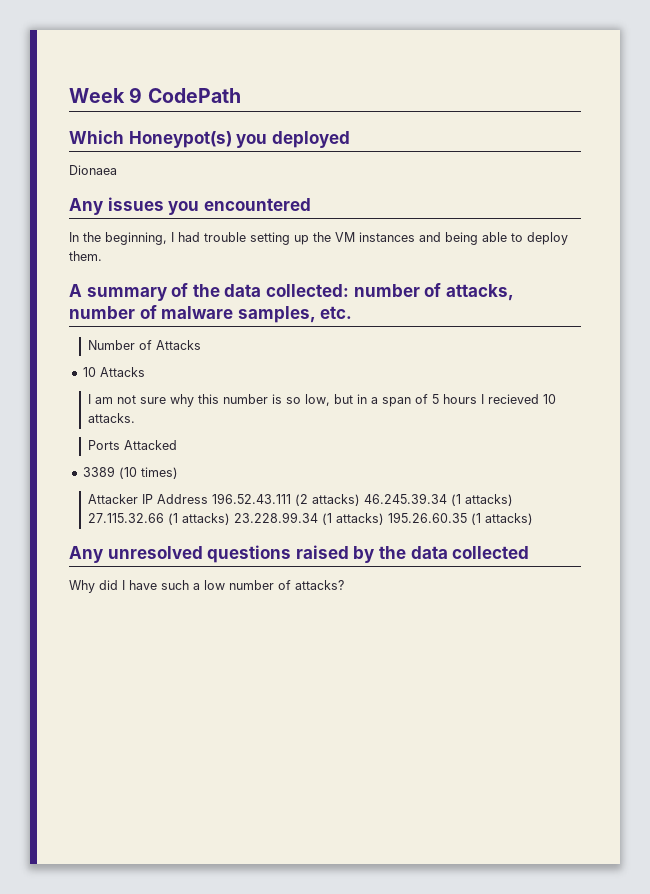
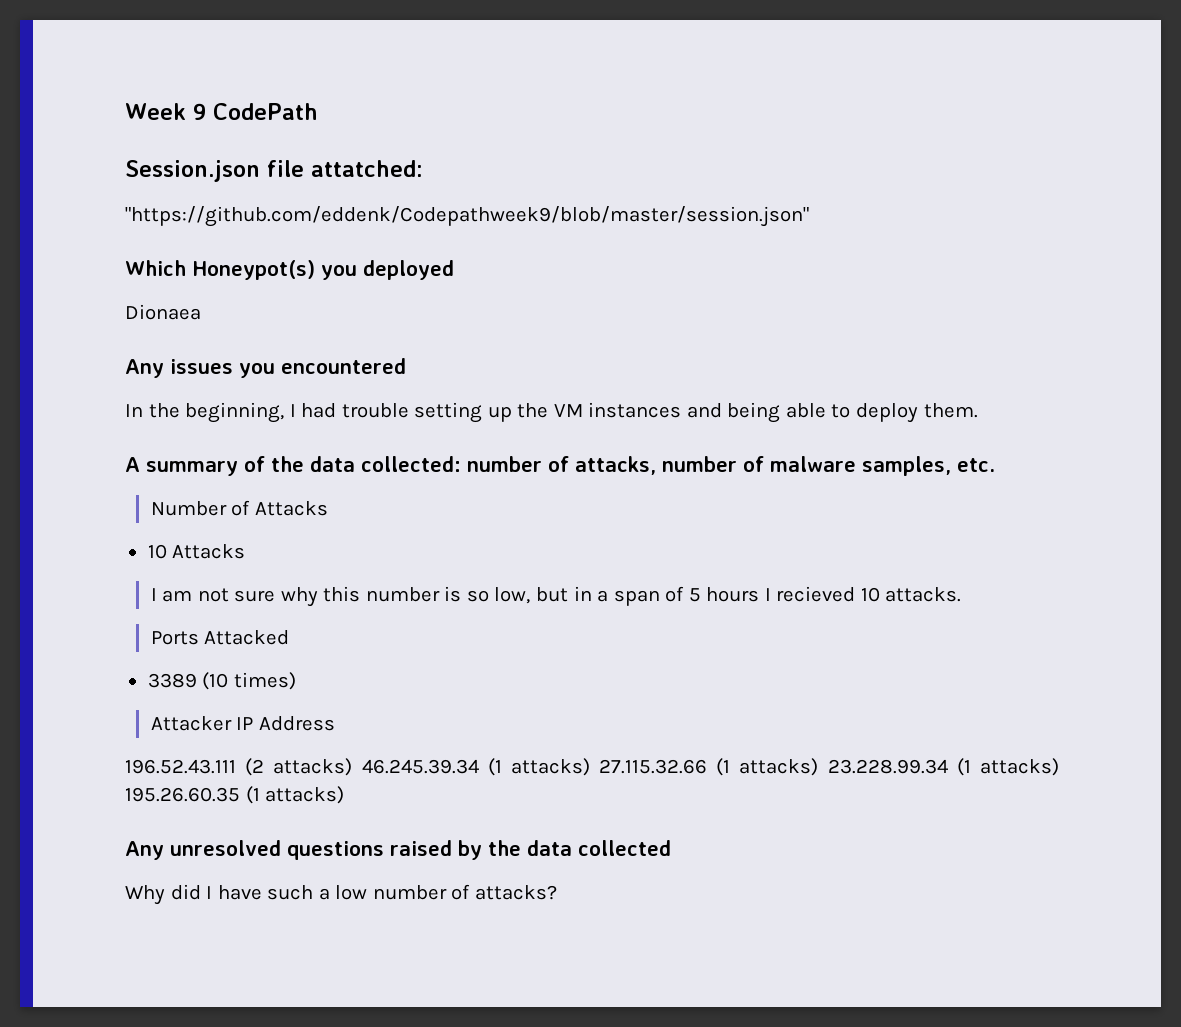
+ Session.json file attatched:
+ "https://github.com/eddenk/Codepathweek9/blob/master/session.json"
- Attacker IP Address 196.52.43.111 (2 attacks) 46.245.39.34 (1 attacks) 27.115.32.66 (1 attacks) 23.228.99.34 (1 attacks) 195.26.60.35 (1 attacks)
+ Attacker IP Address
+ 196.52.43.111 (2 attacks) 46.245.39.34 (1 attacks) 27.115.32.66 (1 attacks) 23.228.99.34 (1 attacks) 195.26.60.35 (1 attacks)

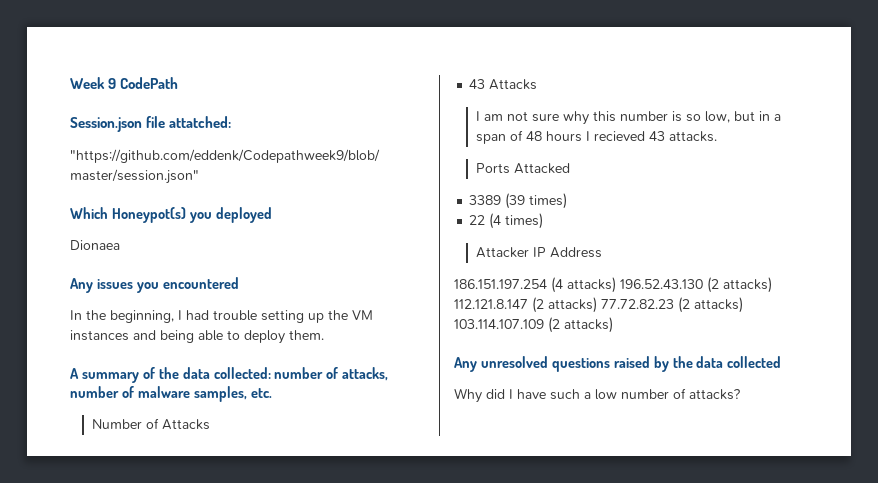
- 10 Attacks
+ 43 Attacks
- I am not sure why this number is so low, but in a span of 5 hours I recieved 10 attacks.
+ I am not sure why this number is so low, but in a span of 48 hours I recieved 43 attacks.
- 3389 (10 times)
+ 3389 (39 times)
+ 22 (4 times)
- 196.52.43.111 (2 attacks) 46.245.39.34 (1 attacks) 27.115.32.66 (1 attacks) 23.228.99.34 (1 attacks) 195.26.60.35 (1 attacks)
+ 186.151.197.254 (4 attacks) 196.52.43.130 (2 attacks) 112.121.8.147 (2 attacks) 77.72.82.23 (2 attacks) 103.114.107.109 (2 attacks)

